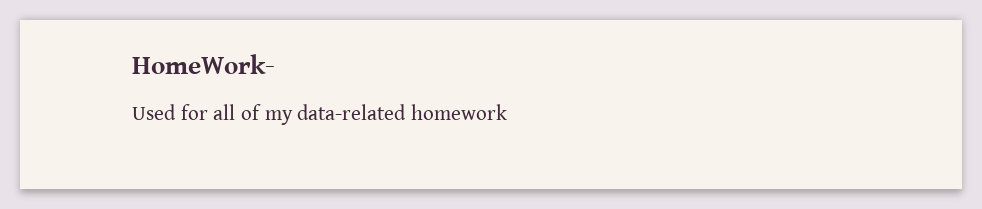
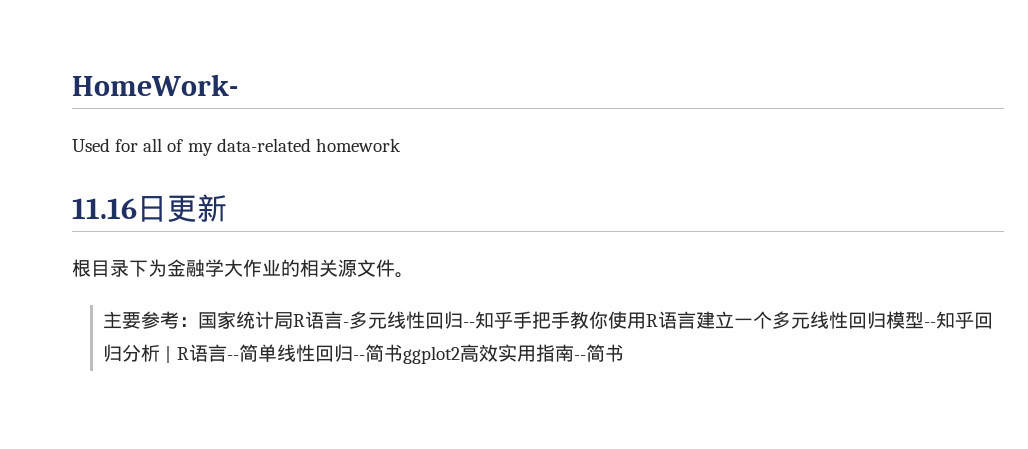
+ 11.16日更新
+ 根目录下为金融学大作业的相关源文件。
+ 主要参考：国家统计局R语言-多元线性回归--知乎手把手教你使用R语言建立一个多元线性回归模型--知乎回归分析 | R语言--简单线性回归--简书ggplot2高效实用指南--简书

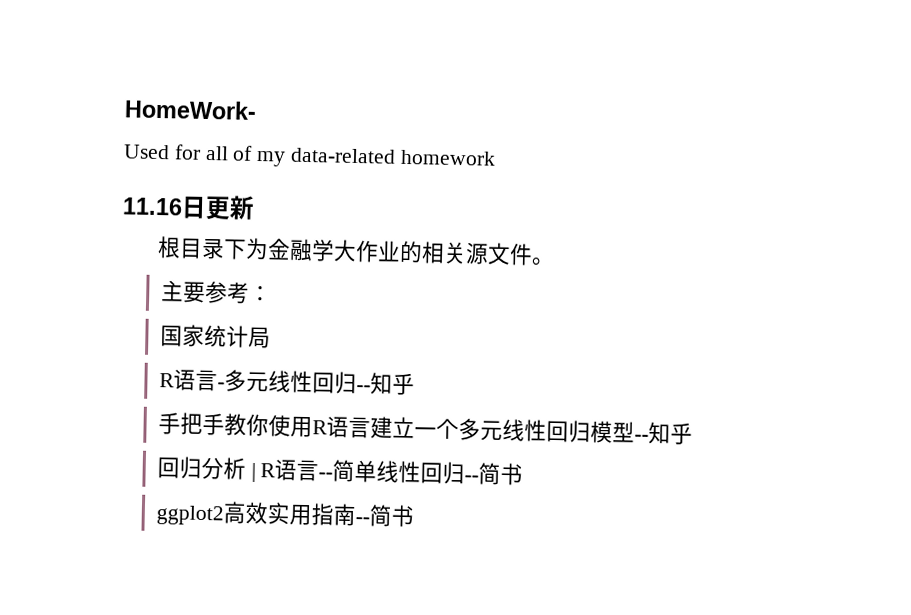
- 主要参考：国家统计局R语言-多元线性回归--知乎手把手教你使用R语言建立一个多元线性回归模型--知乎回归分析 | R语言--简单线性回归--简书ggplot2高效实用指南--简书
+ 主要参考：
+ 国家统计局
+ R语言-多元线性回归--知乎
+ 手把手教你使用R语言建立一个多元线性回归模型--知乎
+ 回归分析 | R语言--简单线性回归--简书
+ ggplot2高效实用指南--简书

